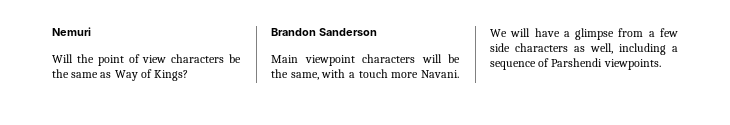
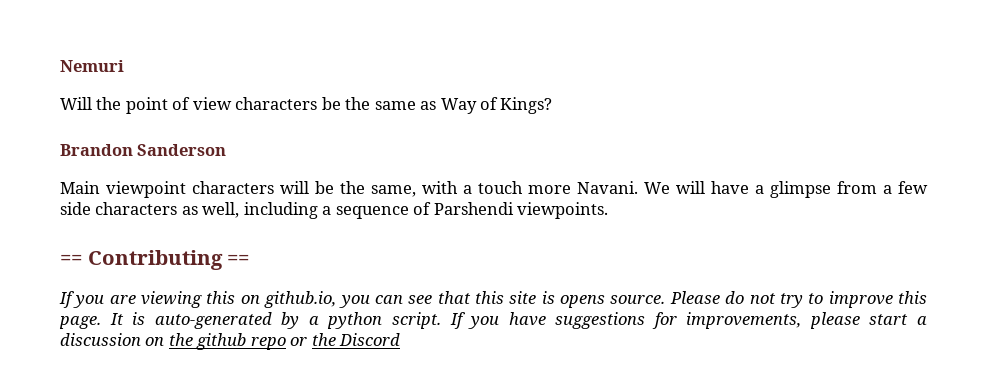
+ == Contributing ==
+ If you are viewing this on github.io, you can see that this site is opens source. Please do not try to improve this page. It is auto-generated by a python script. If you have suggestions for improvements, please start a discussion on the github repo or the Discord

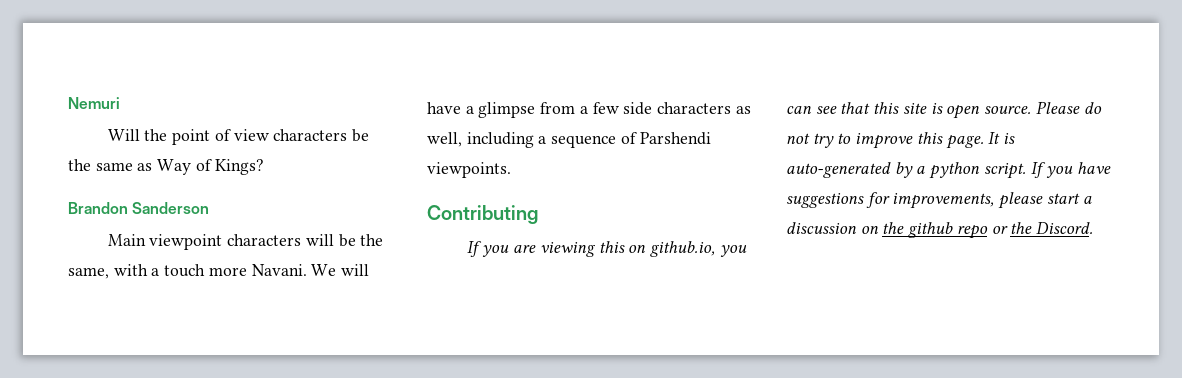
- == Contributing ==
+ Contributing
- If you are viewing this on github.io, you can see that this site is opens source.
+ If you are viewing this on github.io, you can see that this site is open source.
- If you have suggestions for improvements, please start a discussion on the github repo or the Discord
+ If you have suggestions for improvements, please start a discussion on the github repo or the Discord.

